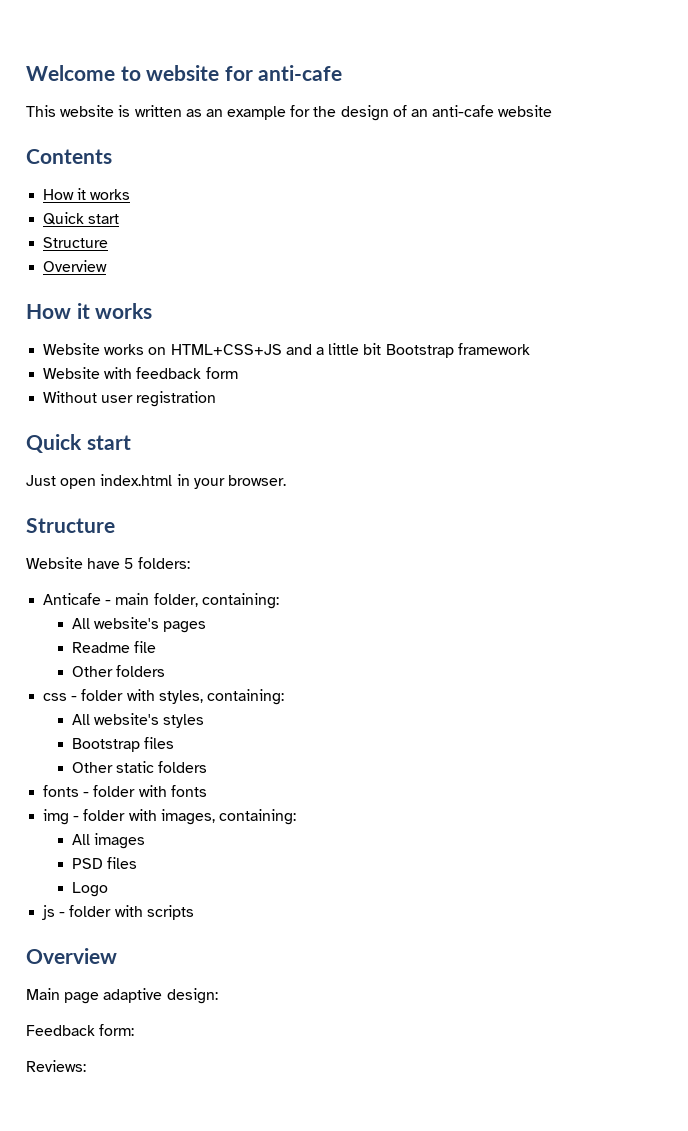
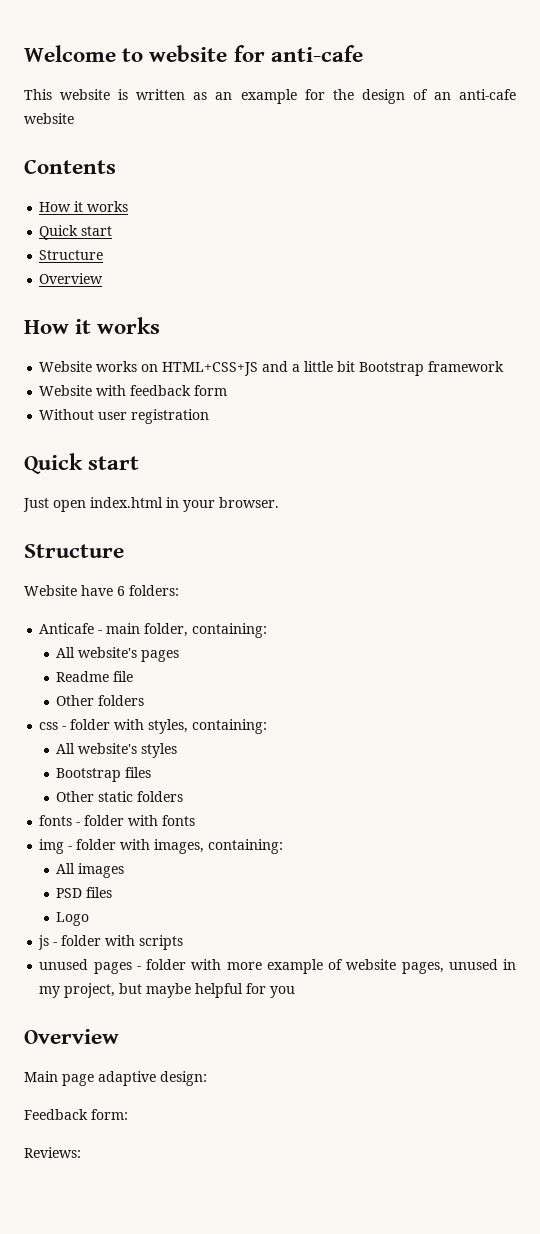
- Website have 5 folders:
+ Website have 6 folders:
+ unused pages - folder with more example of website pages, unused in my project, but maybe helpful for you

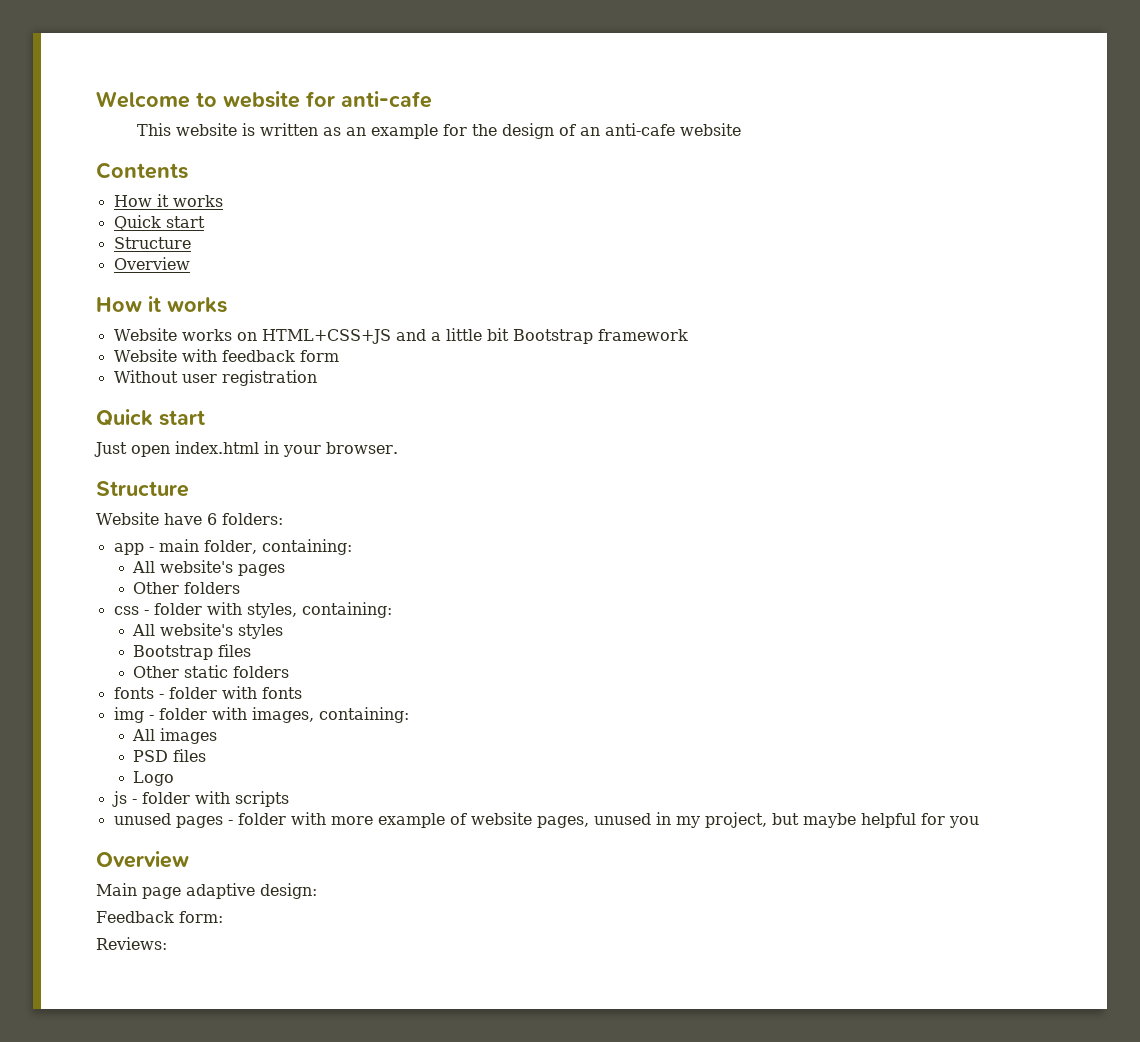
- Anticafe - main folder, containing:
+ app - main folder, containing:
- Readme file

